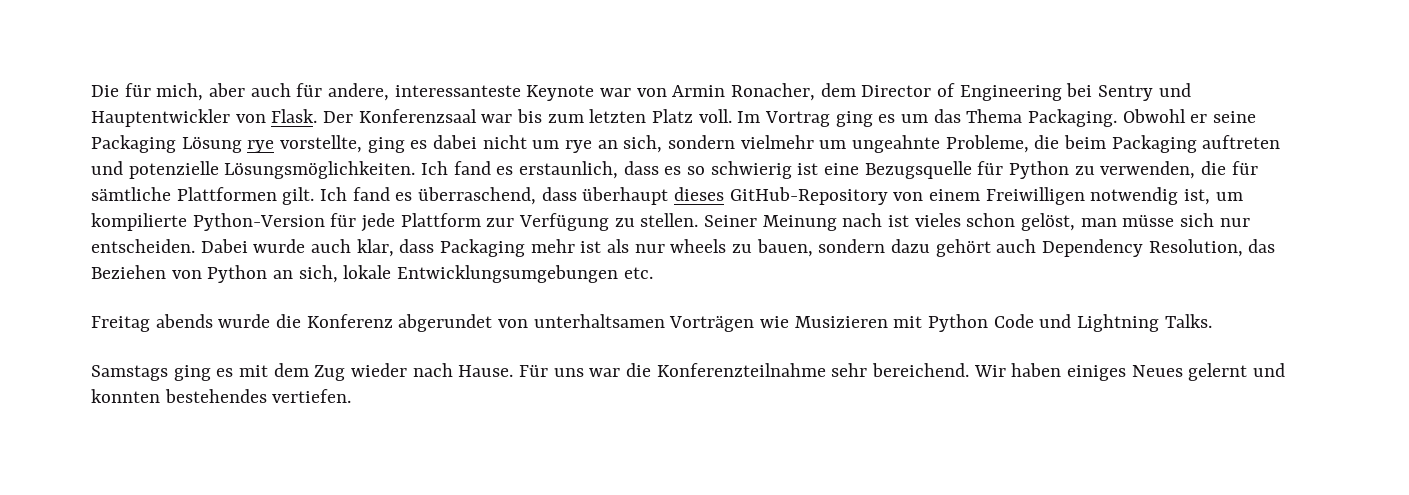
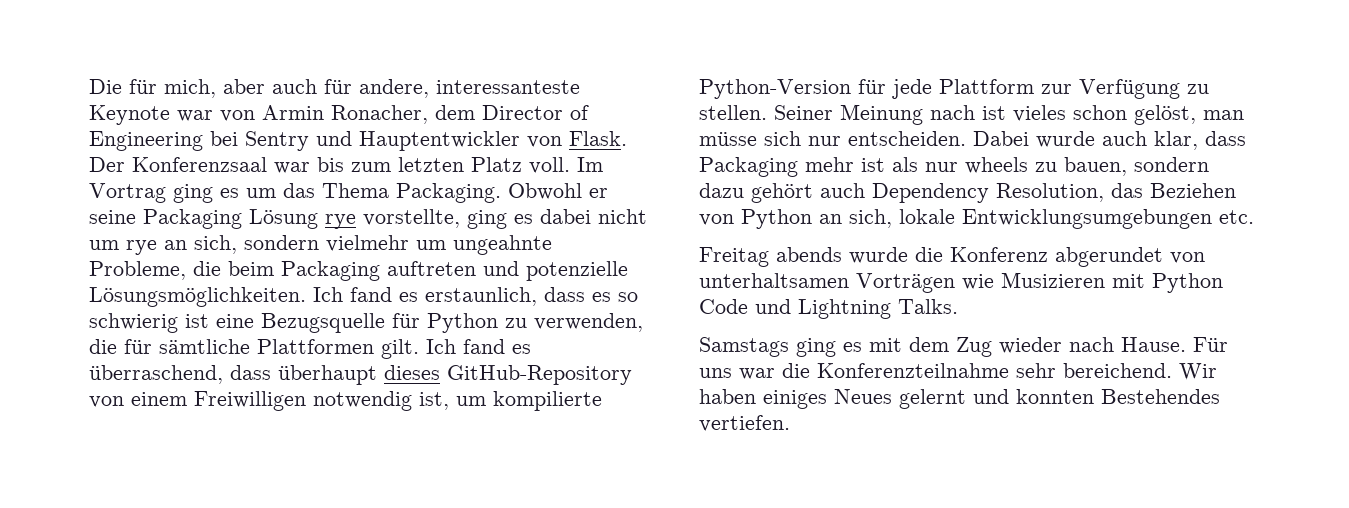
- Wir haben einiges Neues gelernt und konnten bestehendes vertiefen.
+ Wir haben einiges Neues gelernt und konnten Bestehendes vertiefen.

